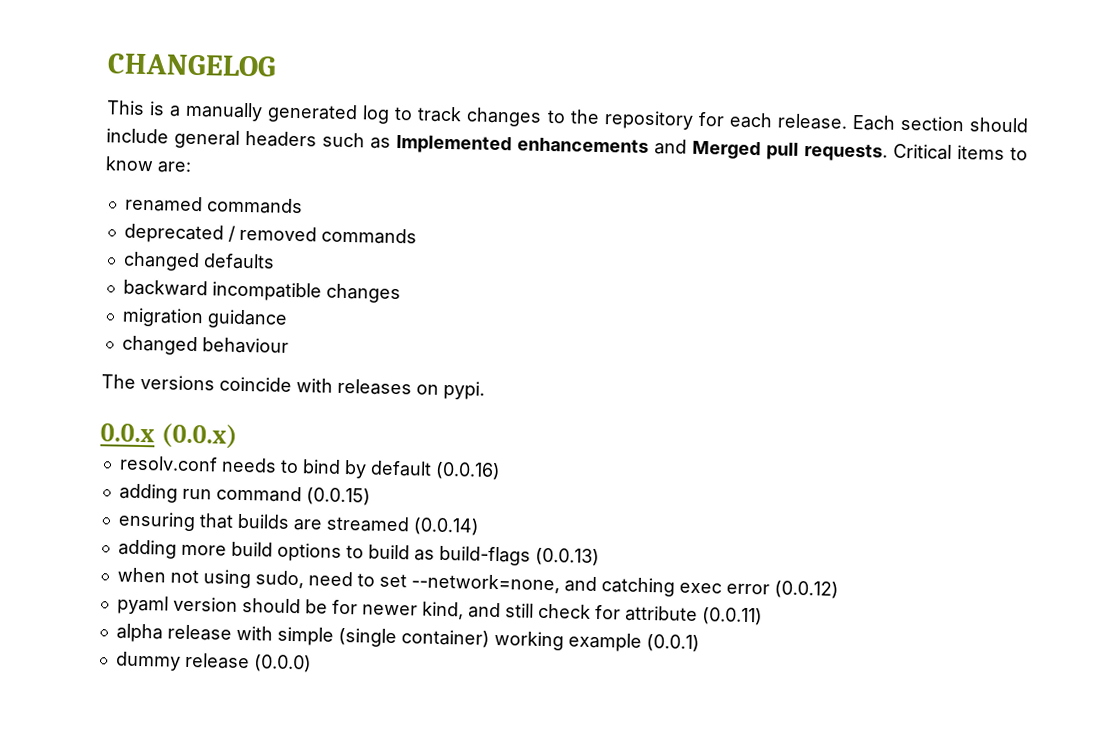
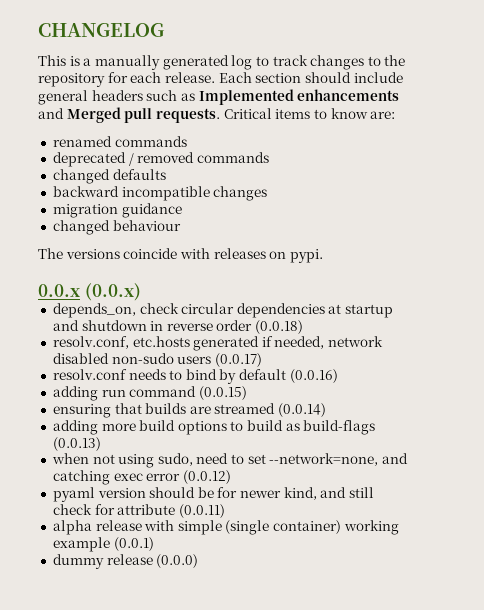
+ depends_on, check circular dependencies at startup and shutdown in reverse order (0.0.18)
+ resolv.conf, etc.hosts generated if needed, network disabled non-sudo users (0.0.17)

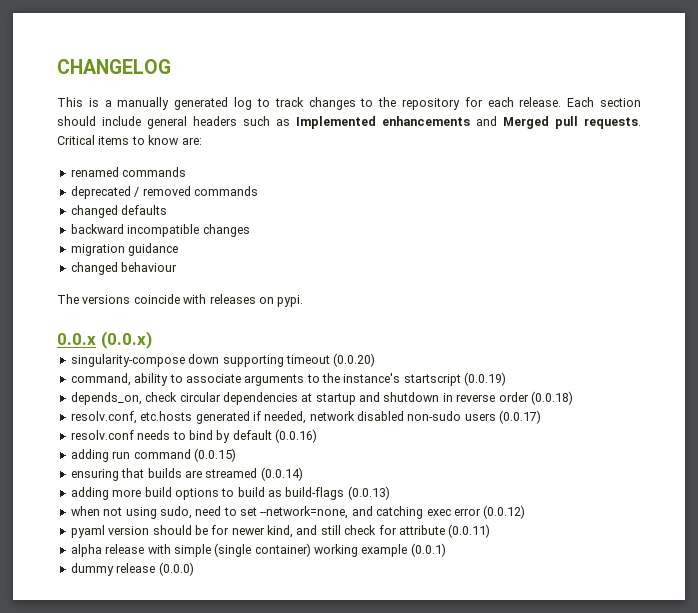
+ singularity-compose down supporting timeout (0.0.20)
+ command, ability to associate arguments to the instance's startscript (0.0.19)

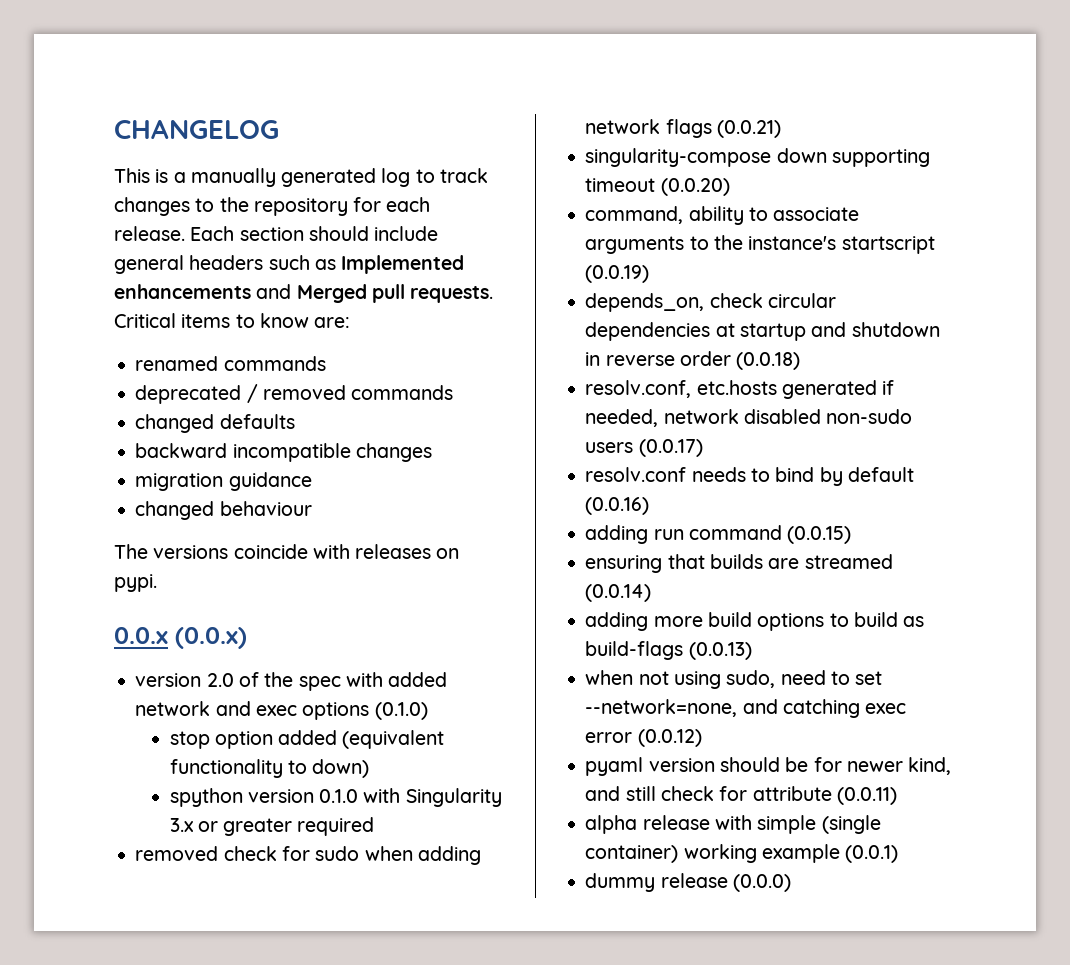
+ version 2.0 of the spec with added network and exec options (0.1.0)
+ stop option added (equivalent functionality to down)
+ spython version 0.1.0 with Singularity 3.x or greater required
+ removed check for sudo when adding network flags (0.0.21)

